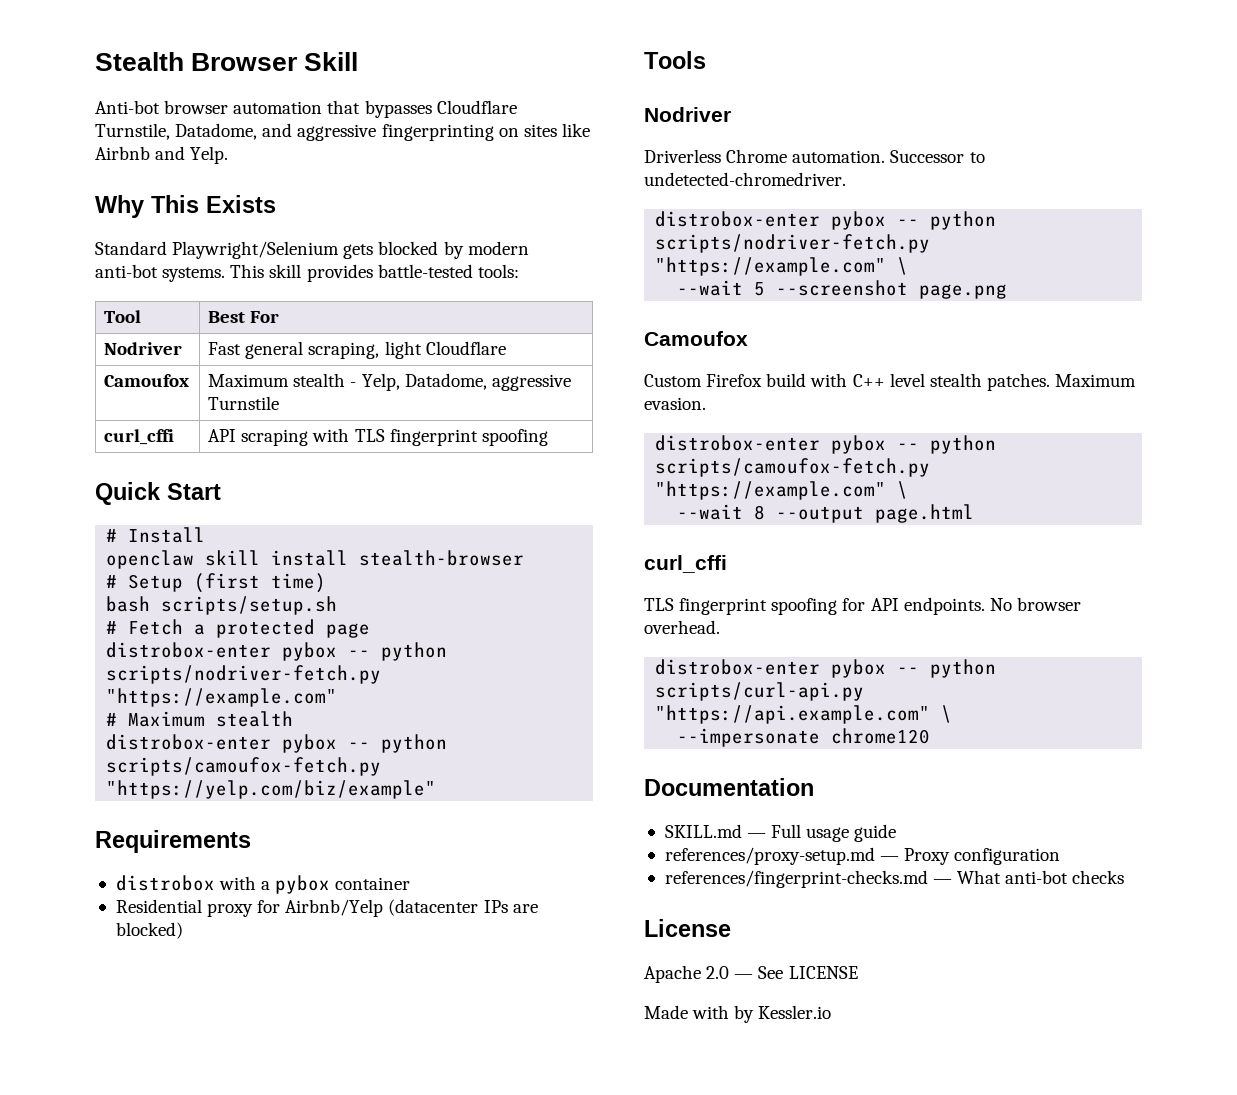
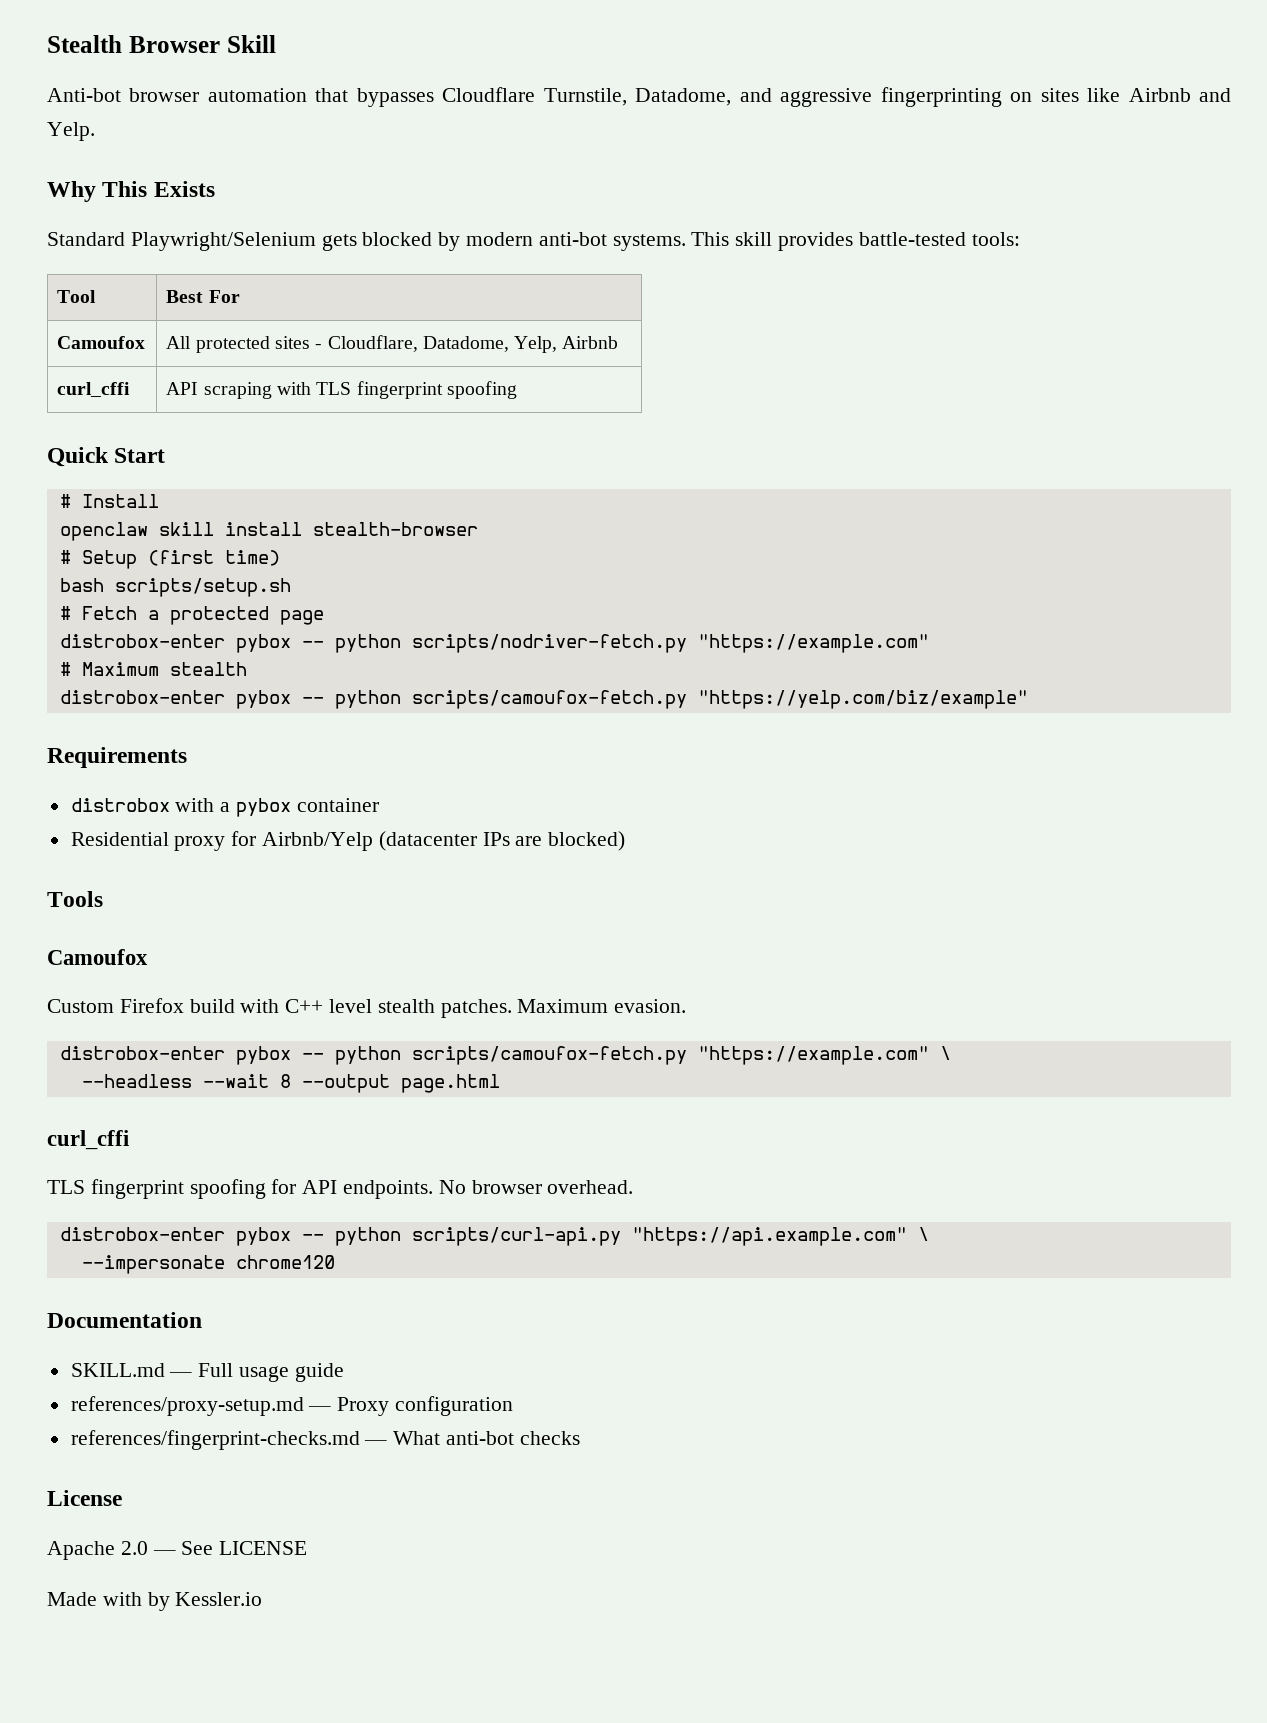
- Nodriver | Fast general scraping, light Cloudflare
- Camoufox | Maximum stealth - Yelp, Datadome, aggressive Turnstile
+ Camoufox | All protected sites - Cloudflare, Datadome, Yelp, Airbnb
  Tools
- Nodriver
- Driverless Chrome automation. Successor to undetected-chromedriver.
- distrobox-enter pybox -- python scripts/nodriver-fetch.py "https://example.com" \
- --wait 5 --screenshot page.png
- --wait 8 --output page.html
+ --headless --wait 8 --output page.html

